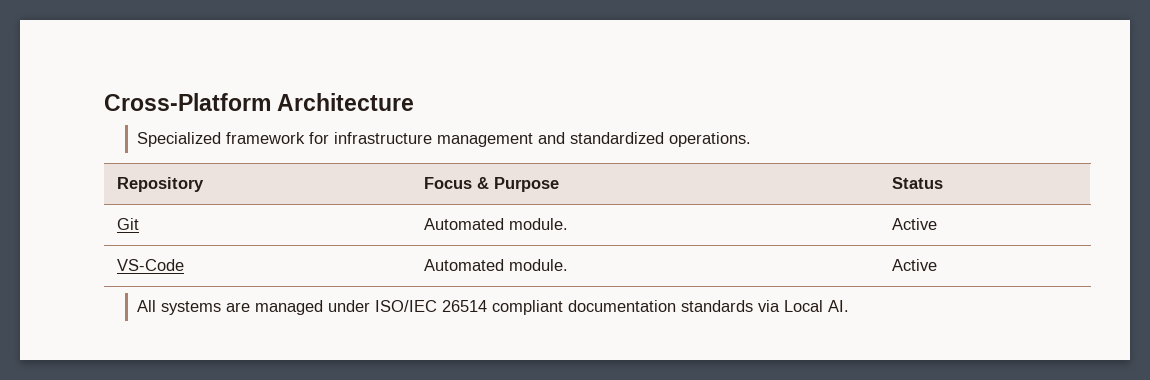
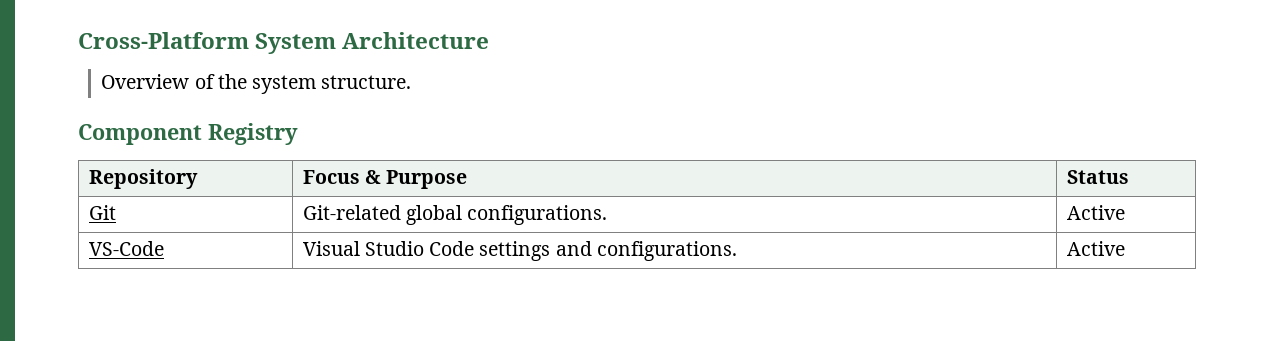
- Cross-Platform Architecture
+ Cross-Platform System Architecture
- Specialized framework for infrastructure management and standardized operations.
+ Overview of the system structure.
+ Component Registry
- Git | Automated module. | Active
+ Git | Git-related global configurations. | Active
- VS-Code | Automated module. | Active
- All systems are managed under ISO/IEC 26514 compliant documentation standards via Local AI.
+ VS-Code | Visual Studio Code settings and configurations. | Active

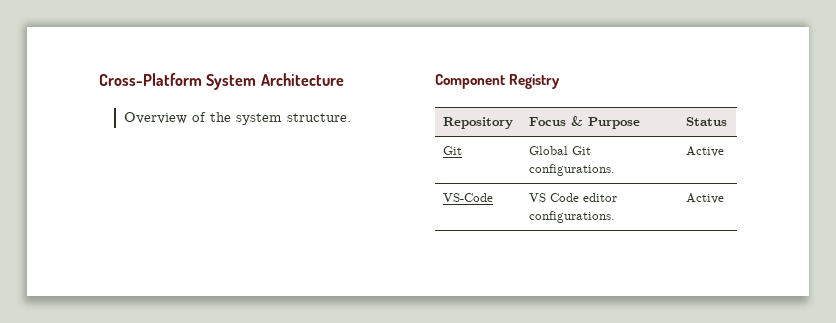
- Git | Git-related global configurations. | Active
+ Git | Global Git configurations. | Active
- VS-Code | Visual Studio Code settings and configurations. | Active
+ VS-Code | VS Code editor configurations. | Active

